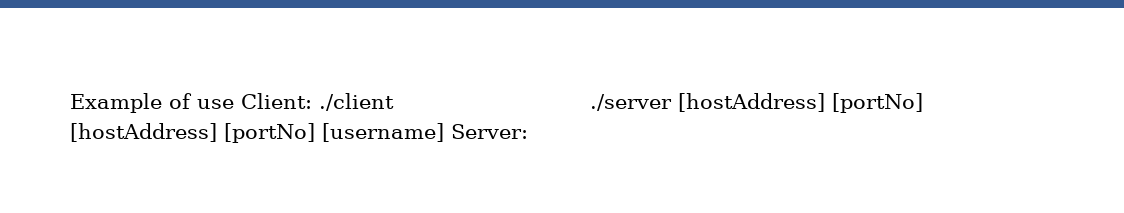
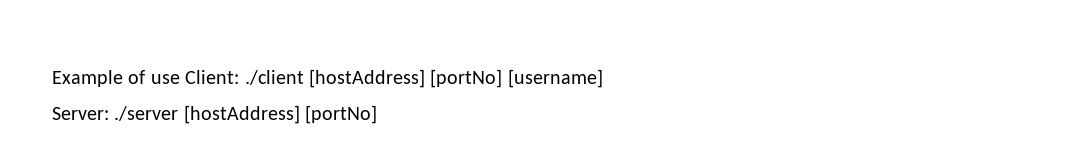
- Example of use Client: ./client [hostAddress] [portNo] [username] Server: ./server [hostAddress] [portNo]
+ Example of use Client: ./client [hostAddress] [portNo] [username]
+ Server: ./server [hostAddress] [portNo]

